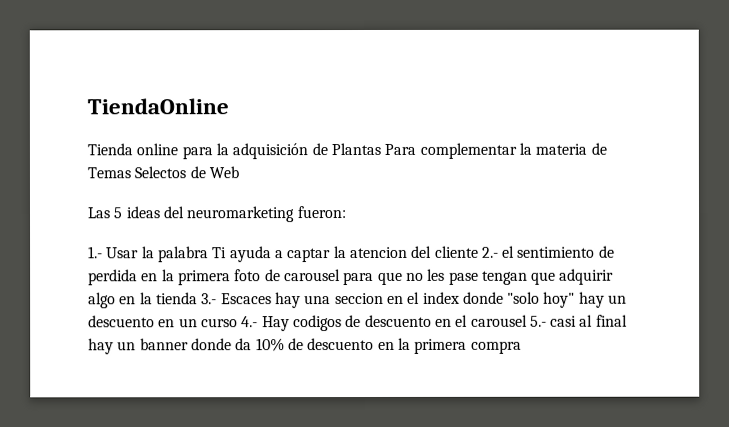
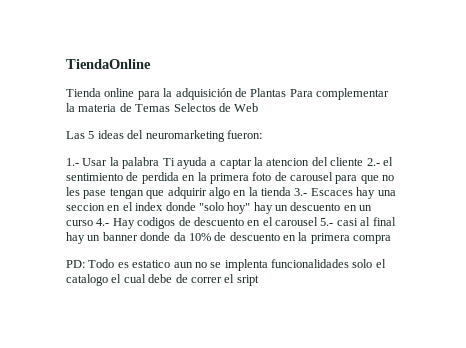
+ PD: Todo es estatico aun no se implenta funcionalidades solo el catalogo el cual debe de correr el sript

